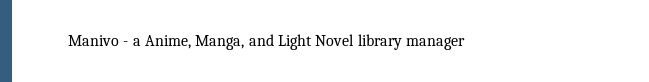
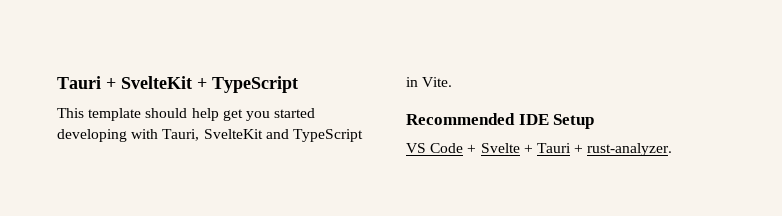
- Manivo - a Anime, Manga, and Light Novel library manager
+ Tauri + SvelteKit + TypeScript
+ This template should help get you started developing with Tauri, SvelteKit and TypeScript in Vite.
+ Recommended IDE Setup
+ VS Code + Svelte + Tauri + rust-analyzer.

